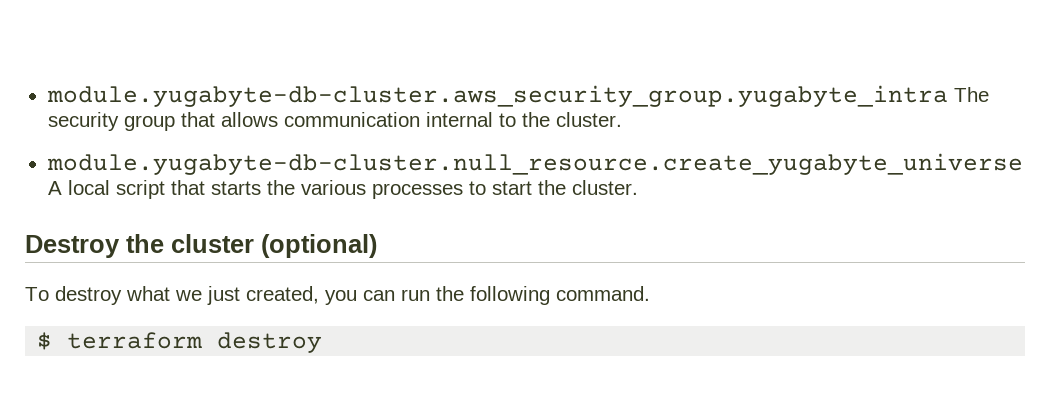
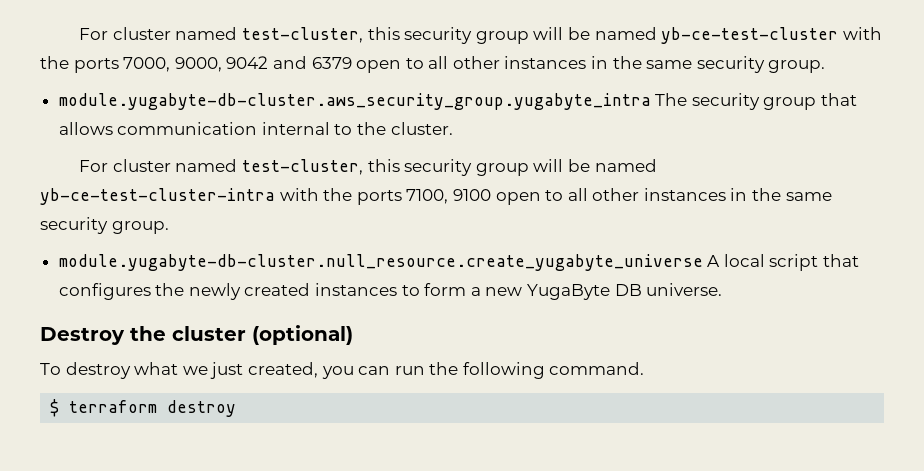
+ For cluster named test-cluster, this security group will be named yb-ce-test-cluster with the ports 7000, 9000, 9042 and 6379 open to all other instances in the same security group.
+ For cluster named test-cluster, this security group will be named yb-ce-test-cluster-intra with the ports 7100, 9100 open to all other instances in the same security group.
- module.yugabyte-db-cluster.null_resource.create_yugabyte_universe A local script that starts the various processes to start the cluster.
+ module.yugabyte-db-cluster.null_resource.create_yugabyte_universe A local script that configures the newly created instances to form a new YugaByte DB universe.

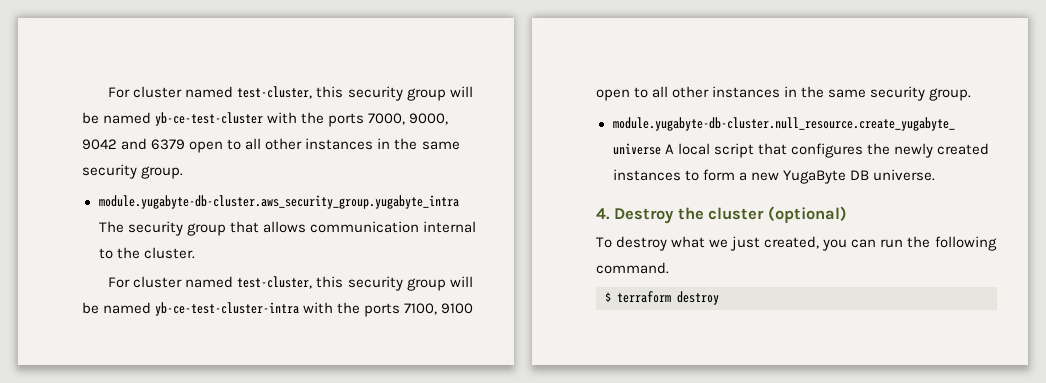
- Destroy the cluster (optional)
+ 4. Destroy the cluster (optional)

